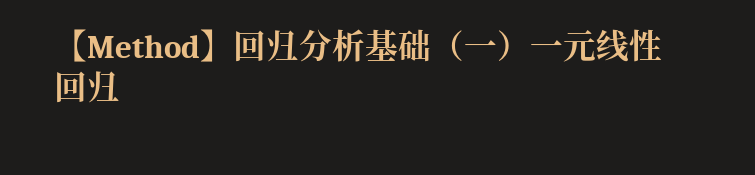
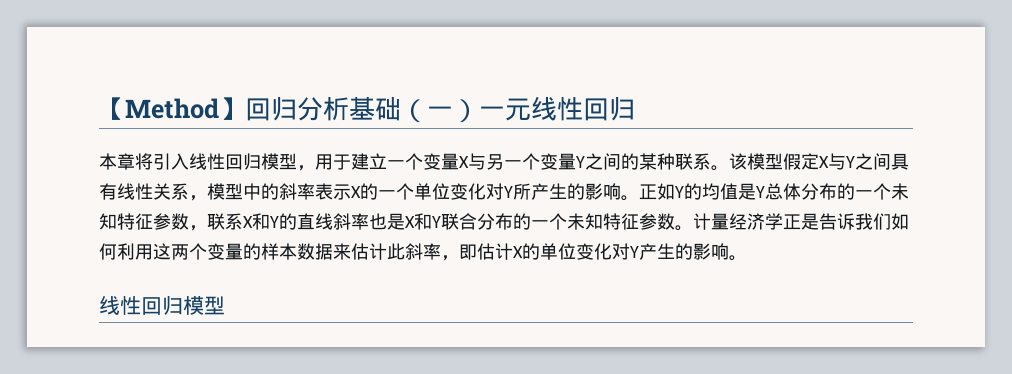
+ 本章将引入线性回归模型，用于建立一个变量X与另一个变量Y之间的某种联系。该模型假定X与Y之间具有线性关系，模型中的斜率表示X的一个单位变化对Y所产生的影响。正如Y的均值是Y总体分布的一个未知特征参数，联系X和Y的直线斜率也是X和Y联合分布的一个未知特征参数。计量经济学正是告诉我们如何利用这两个变量的样本数据来估计此斜率，即估计X的单位变化对Y产生的影响。
+ 线性回归模型

